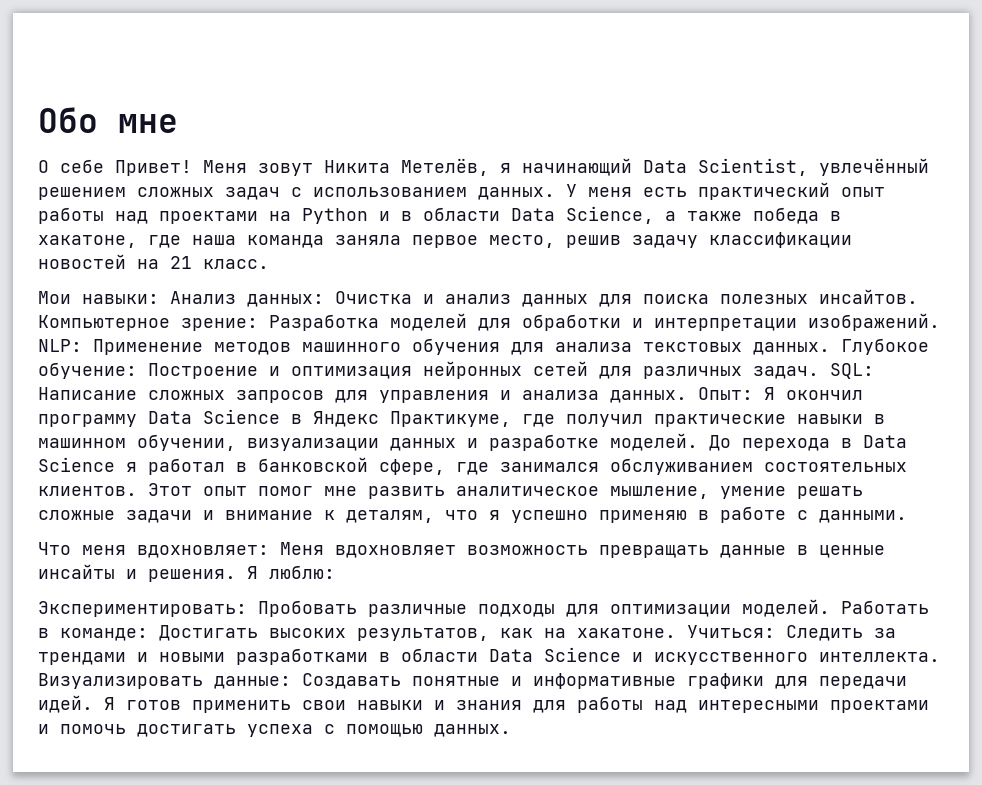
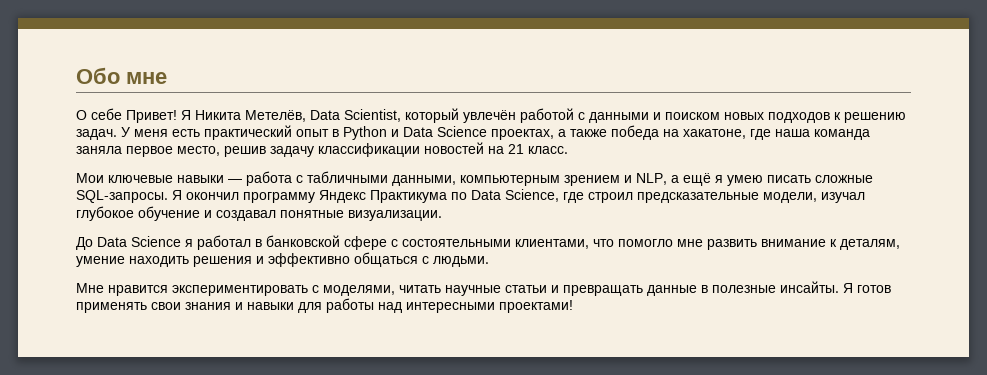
- Меня зовут Никита Метелёв, я начинающий Data Scientist, увлечённый решением сложных задач с использованием данных.
+ Я Никита Метелёв, Data Scientist, который увлечён работой с данными и поиском новых подходов к решению задач.
- У меня есть практический опыт работы над проектами на Python и в области Data Science, а также победа в хакатоне, где наша команда заняла первое место, решив задачу классификации новостей на 21 класс.
+ У меня есть практический опыт в Python и Data Science проектах, а также победа на хакатоне, где наша команда заняла первое место, решив задачу классификации новостей на 21 класс.
- Мои навыки: Анализ данных: Очистка и анализ данных для поиска полезных инсайтов. Компьютерное зрение: Разработка моделей для обработки и интерпретации изображений. NLP: Применение методов машинного обучения для анализа текстовых данных. Глубокое обучение: Построение и оптимизация нейронных сетей для различных задач. SQL: Написание сложных запросов для управления и анализа данных. Опыт: Я окончил программу Data Science в Яндекс Практикуме, где получил практические навыки в машинном обучении, визуализации данных и разработке моделей. До перехода в Data Science я работал в банковской сфере, где занимался обслуживанием состоятельных клиентов. Этот опыт помог мне развить аналитическое мышление, умение решать сложные задачи и внимание к деталям, что я успешно применяю в работе с данными.
- Что меня вдохновляет: Меня вдохновляет возможность превращать данные в ценные инсайты и решения. Я люблю:
- Экспериментировать: Пробовать различные подходы для оптимизации моделей. Работать в команде: Достигать высоких результатов, как на хакатоне. Учиться: Следить за трендами и новыми разработками в области Data Science и искусственного интеллекта. Визуализировать данные: Создавать понятные и информативные графики для передачи идей. Я готов применить свои навыки и знания для работы над интересными проектами и помочь достигать успеха с помощью данных.
+ Мои ключевые навыки — работа с табличными данными, компьютерным зрением и NLP, а ещё я умею писать сложные SQL-запросы. Я окончил программу Яндекс Практикума по Data Science, где строил предсказательные модели, изучал глубокое обучение и создавал понятные визуализации.
+ До Data Science я работал в банковской сфере с состоятельными клиентами, что помогло мне развить внимание к деталям, умение находить решения и эффективно общаться с людьми.
+ Мне нравится экспериментировать с моделями, читать научные статьи и превращать данные в полезные инсайты. Я готов применять свои знания и навыки для работы над интересными проектами!

